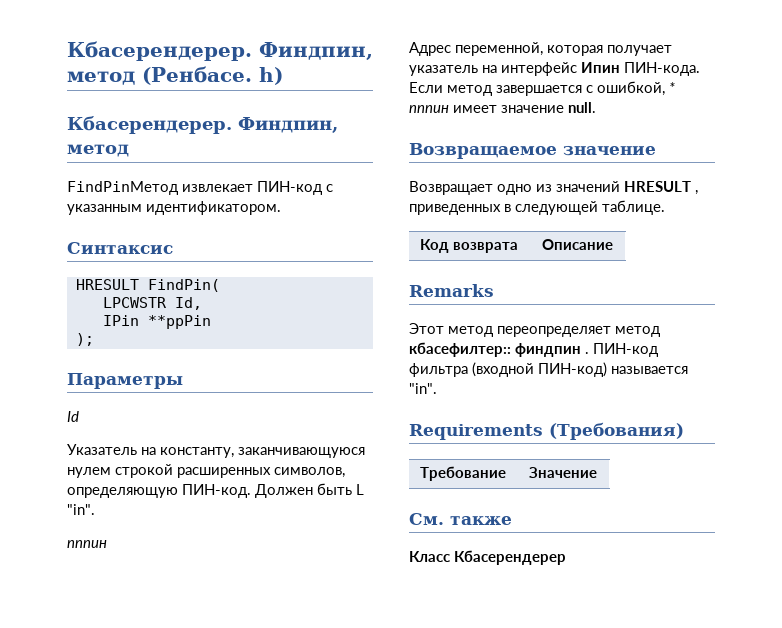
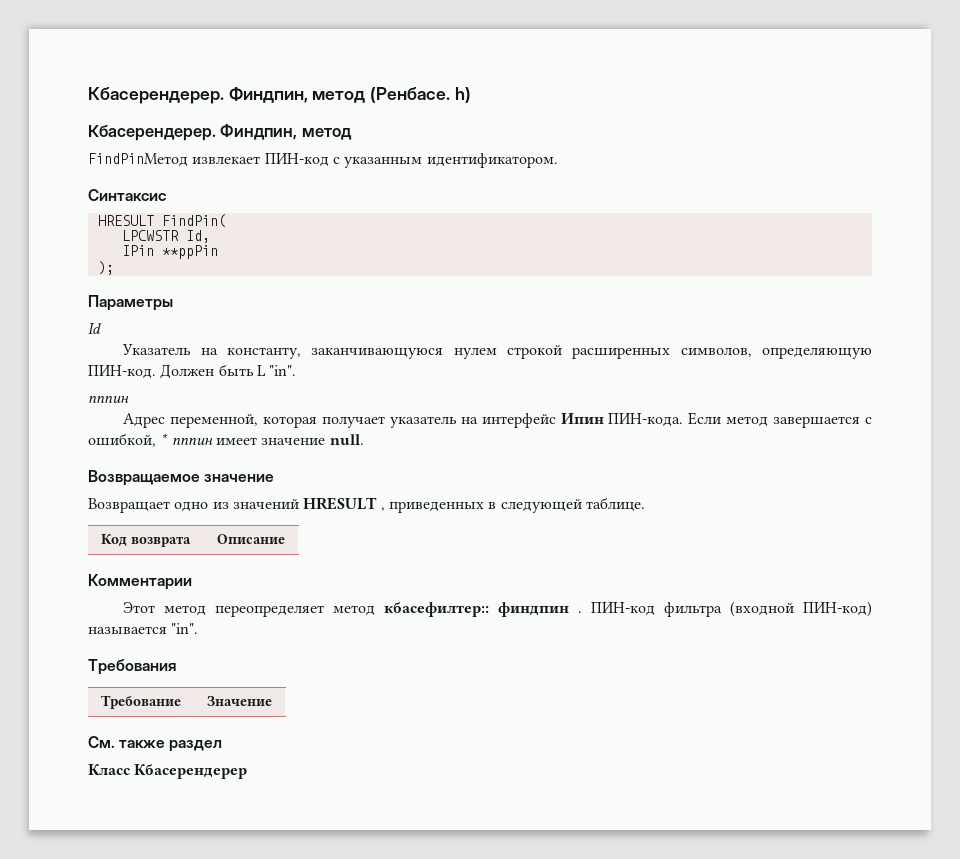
- Remarks
+ Комментарии
- Requirements (Требования)
+ Требования
- См. также
+ См. также раздел

